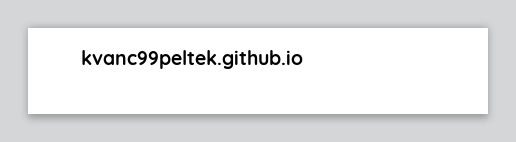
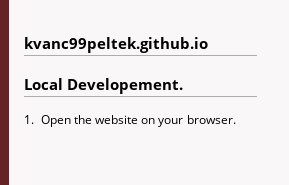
+ Local Developement.
+ 1. Open the website on your browser.

